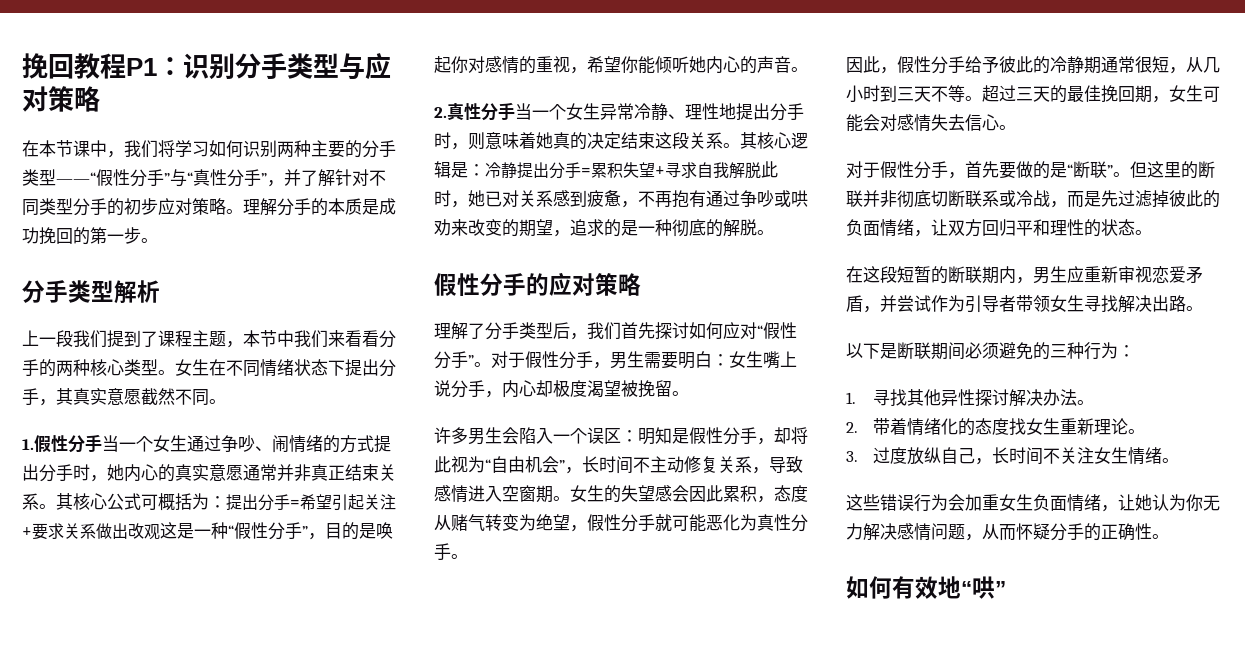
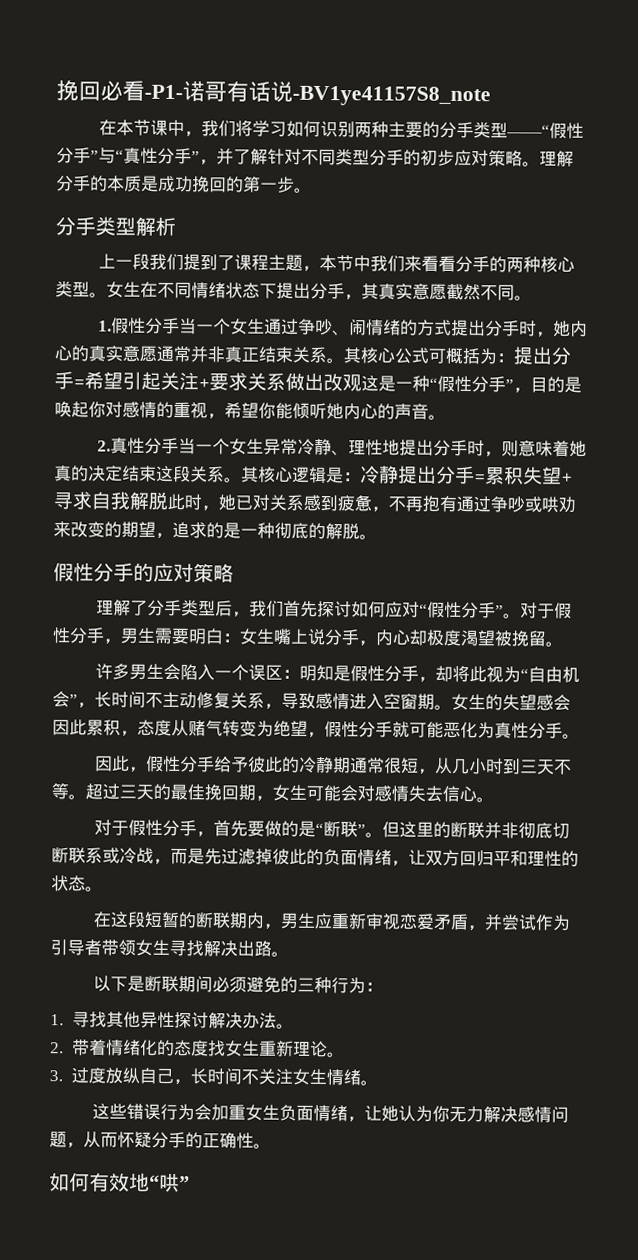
- 挽回教程P1：识别分手类型与应对策略
+ 挽回必看-P1-诺哥有话说-BV1ye41157S8_note

